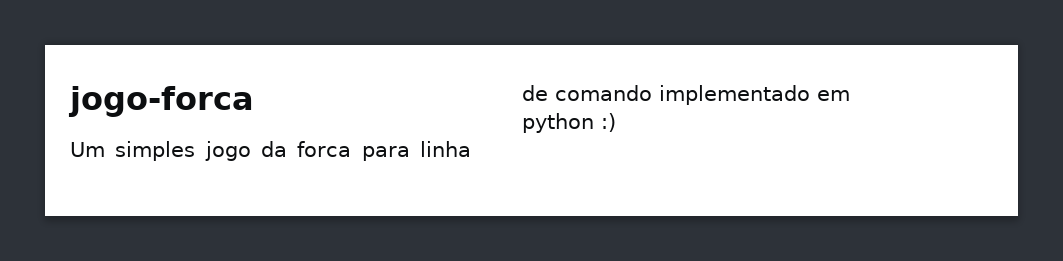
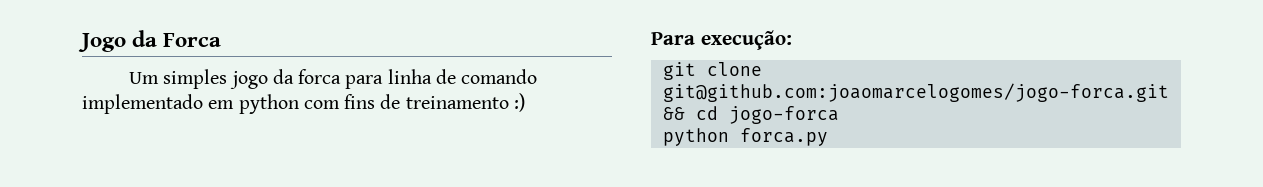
- jogo-forca
+ Jogo da Forca
- Um simples jogo da forca para linha de comando implementado em python :)
+ Um simples jogo da forca para linha de comando implementado em python com fins de treinamento :)
+ Para execução:
+ git clone git@github.com:joaomarcelogomes/jogo-forca.git && cd jogo-forca
+ python forca.py

